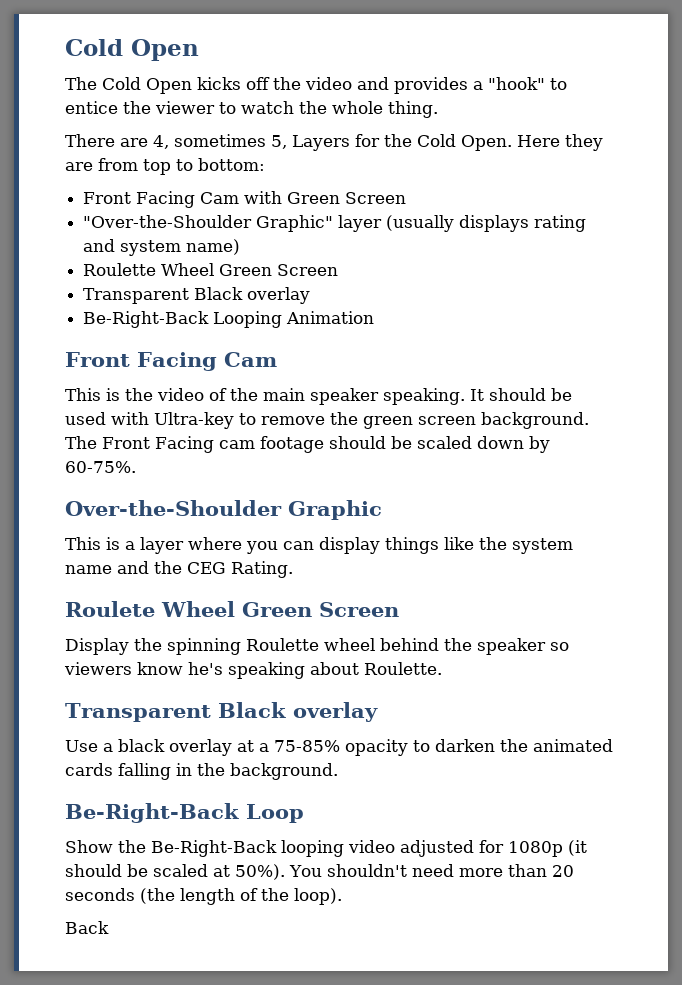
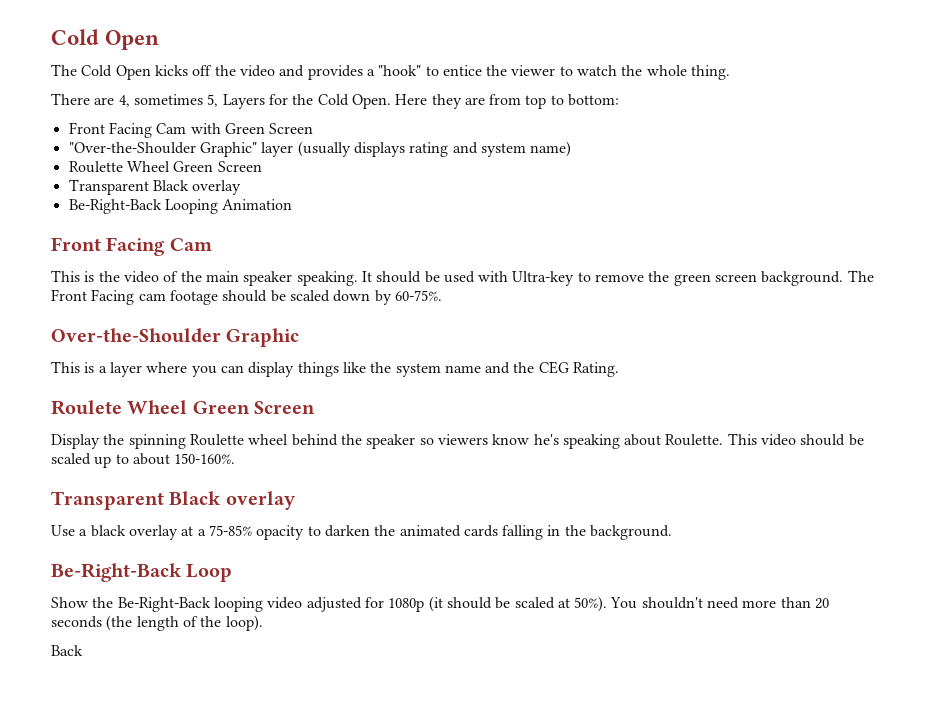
+ This video should be scaled up to about 150-160%.

